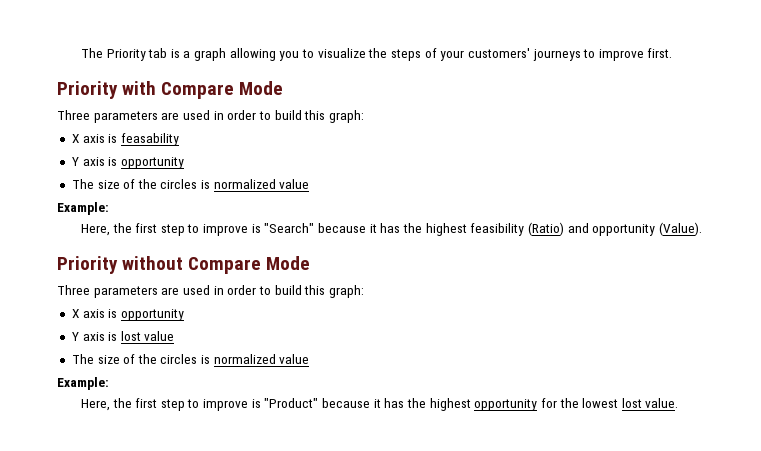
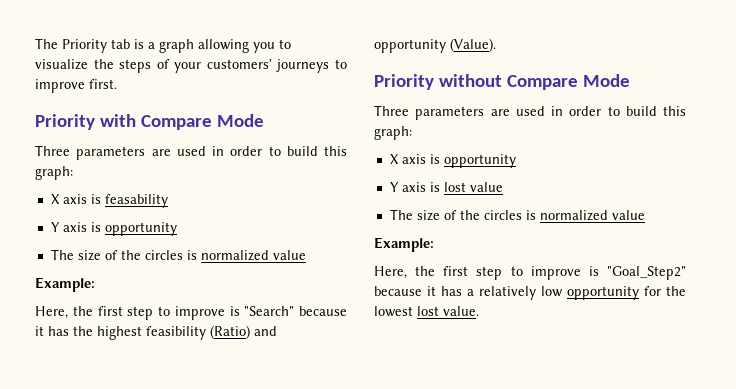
- Here, the first step to improve is "Product" because it has the highest opportunity for the lowest lost value.
+ Here, the first step to improve is "Goal_Step2" because it has a relatively low opportunity for the lowest lost value.

